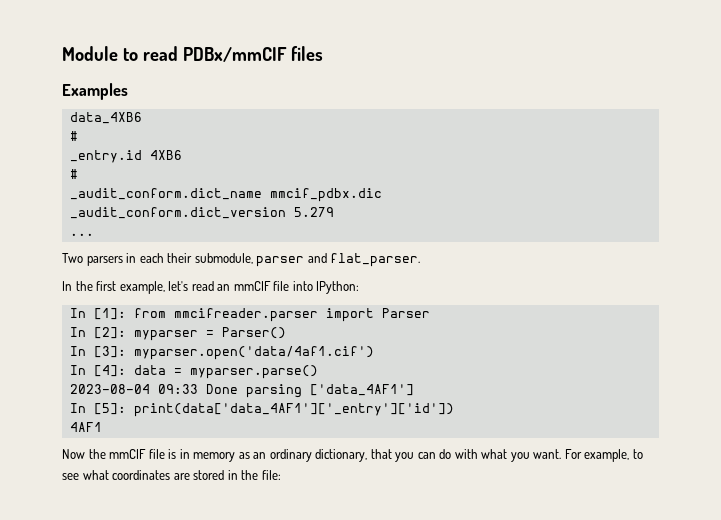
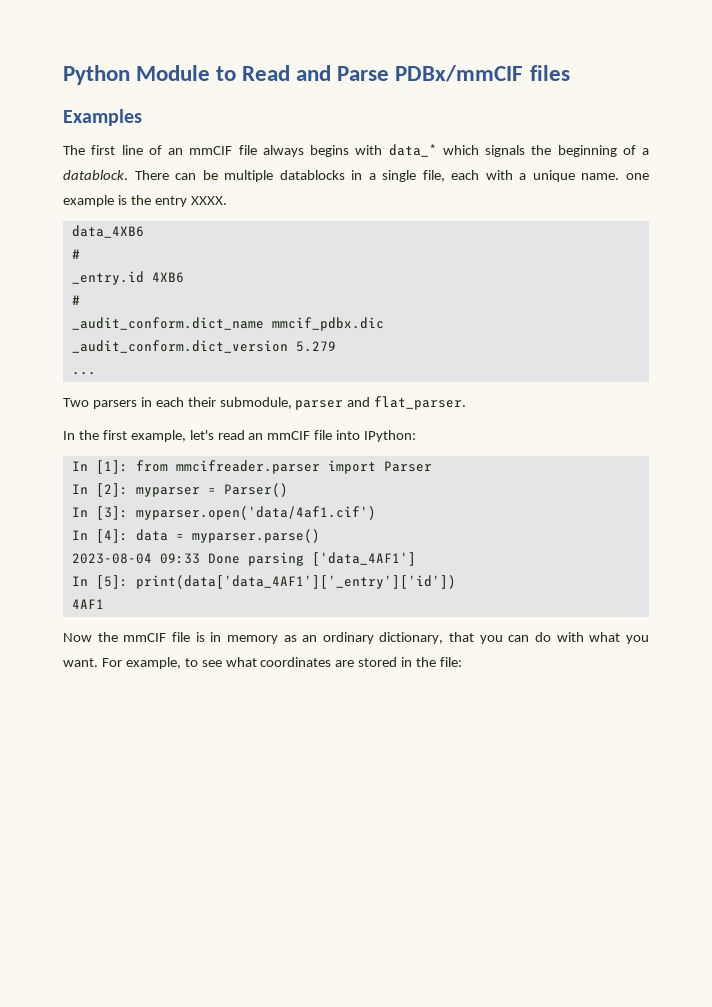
- Module to read PDBx/mmCIF files
+ Python Module to Read and Parse PDBx/mmCIF files
+ The first line of an mmCIF file always begins with data_* which signals the beginning of a datablock. There can be multiple datablocks in a single file, each with a unique name. one example is the entry XXXX.

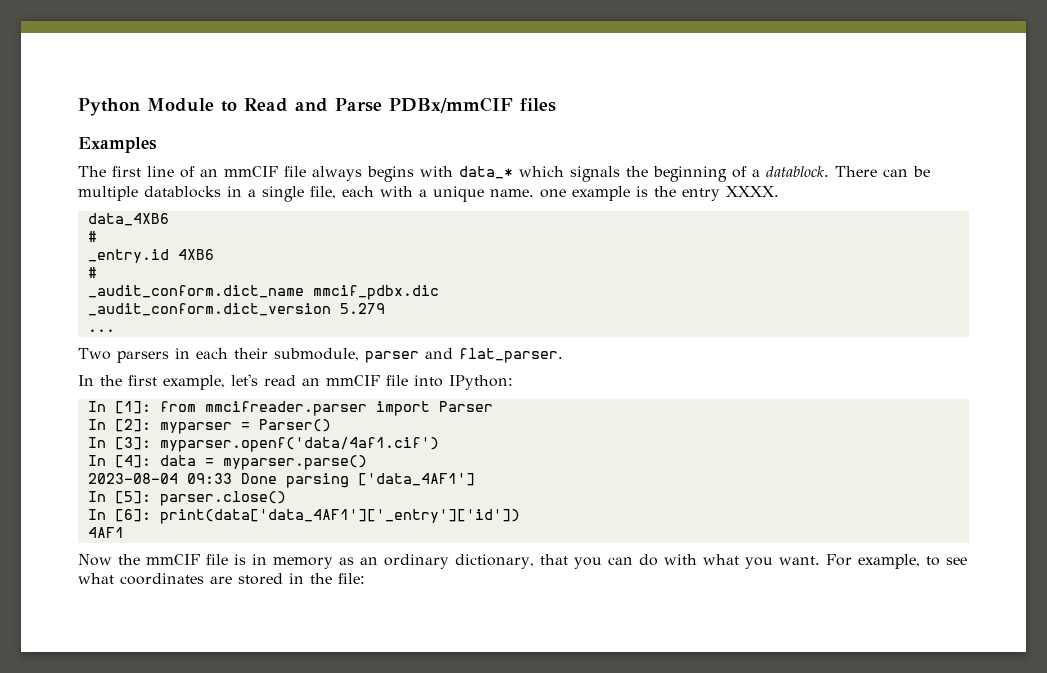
- In [3]: myparser.open('data/4af1.cif')
+ In [3]: myparser.openf('data/4af1.cif')
- In [5]: print(data['data_4AF1']['_entry']['id'])
+ In [5]: parser.close()
+ In [6]: print(data['data_4AF1']['_entry']['id'])

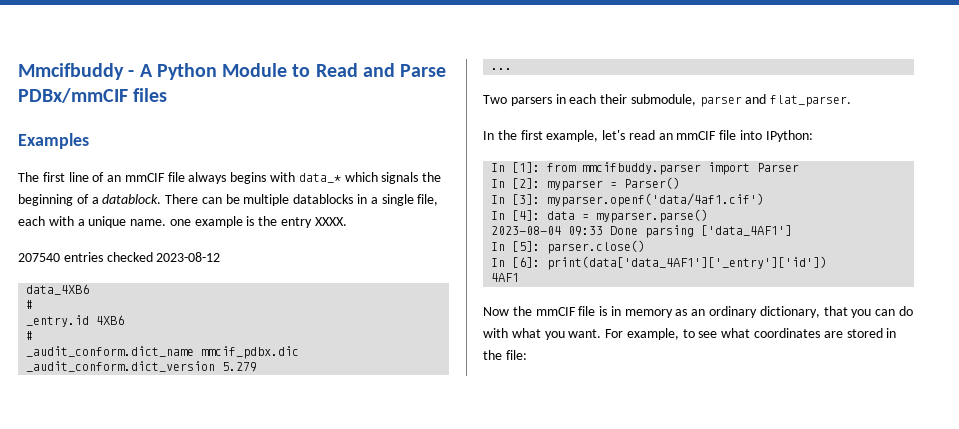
- Python Module to Read and Parse PDBx/mmCIF files
+ Mmcifbuddy - A Python Module to Read and Parse PDBx/mmCIF files
+ 207540 entries checked 2023-08-12
- In [1]: from mmcifreader.parser import Parser
+ In [1]: from mmcifbuddy.parser import Parser

